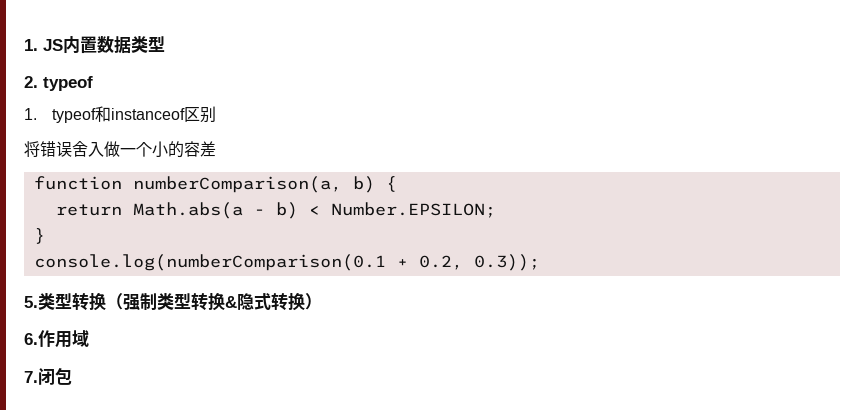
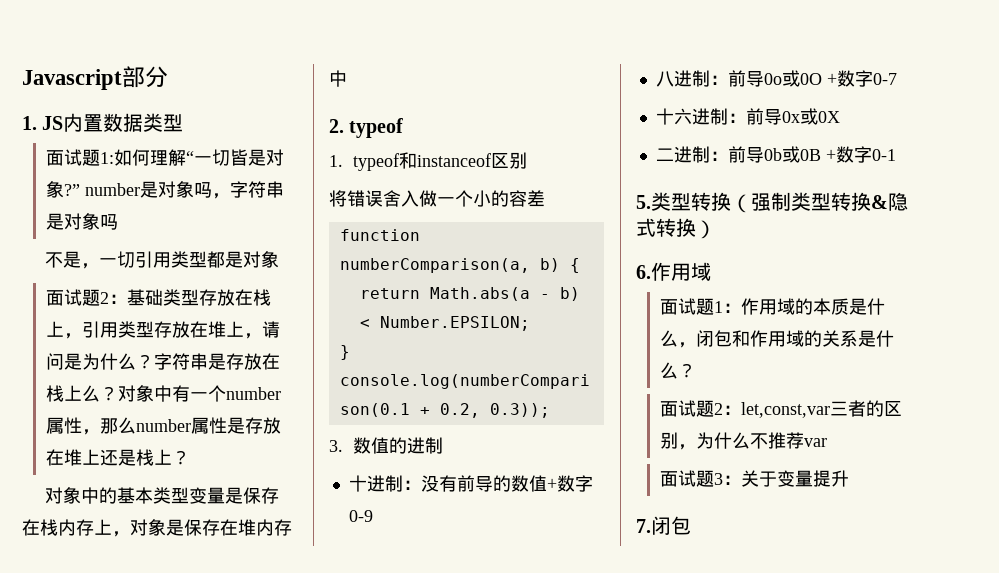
+ Javascript部分
+ 面试题1:如何理解“一切皆是对象?” number是对象吗，字符串是对象吗
+ 不是，一切引用类型都是对象
+ 面试题2：基础类型存放在栈上，引用类型存放在堆上，请问是为什么？字符串是存放在栈上么？对象中有一个number属性，那么number属性是存放在堆上还是栈上？
+ 对象中的基本类型变量是保存在栈内存上，对象是保存在堆内存中
+ 3.数值的进制
+ 十进制：没有前导的数值+数字0-9
+ 八进制：前导0o或0O +数字0-7
+ 十六进制：前导0x或0X
+ 二进制：前导0b或0B +数字0-1
+ 面试题1：作用域的本质是什么，闭包和作用域的关系是什么？
+ 面试题2：let,const,var三者的区别，为什么不推荐var
+ 面试题3：关于变量提升

